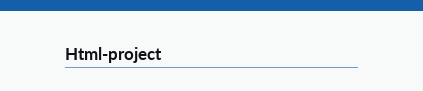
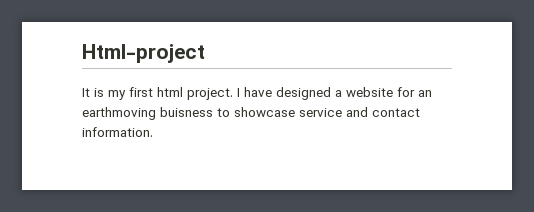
+ It is my first html project. I have designed a website for an earthmoving buisness to showcase service and contact information.

